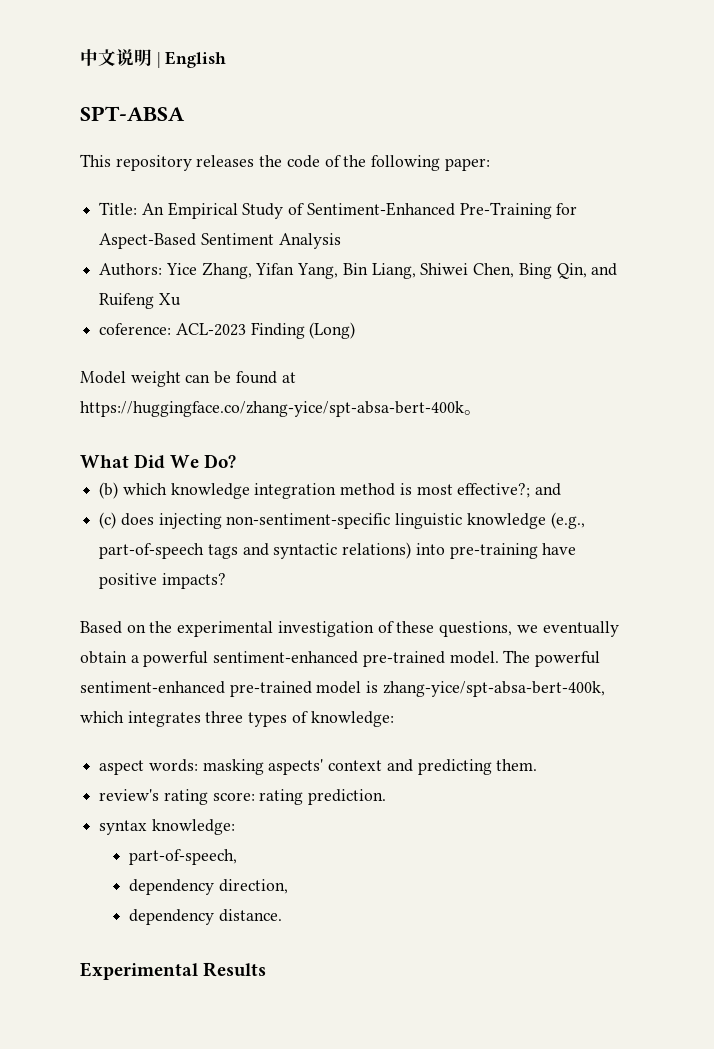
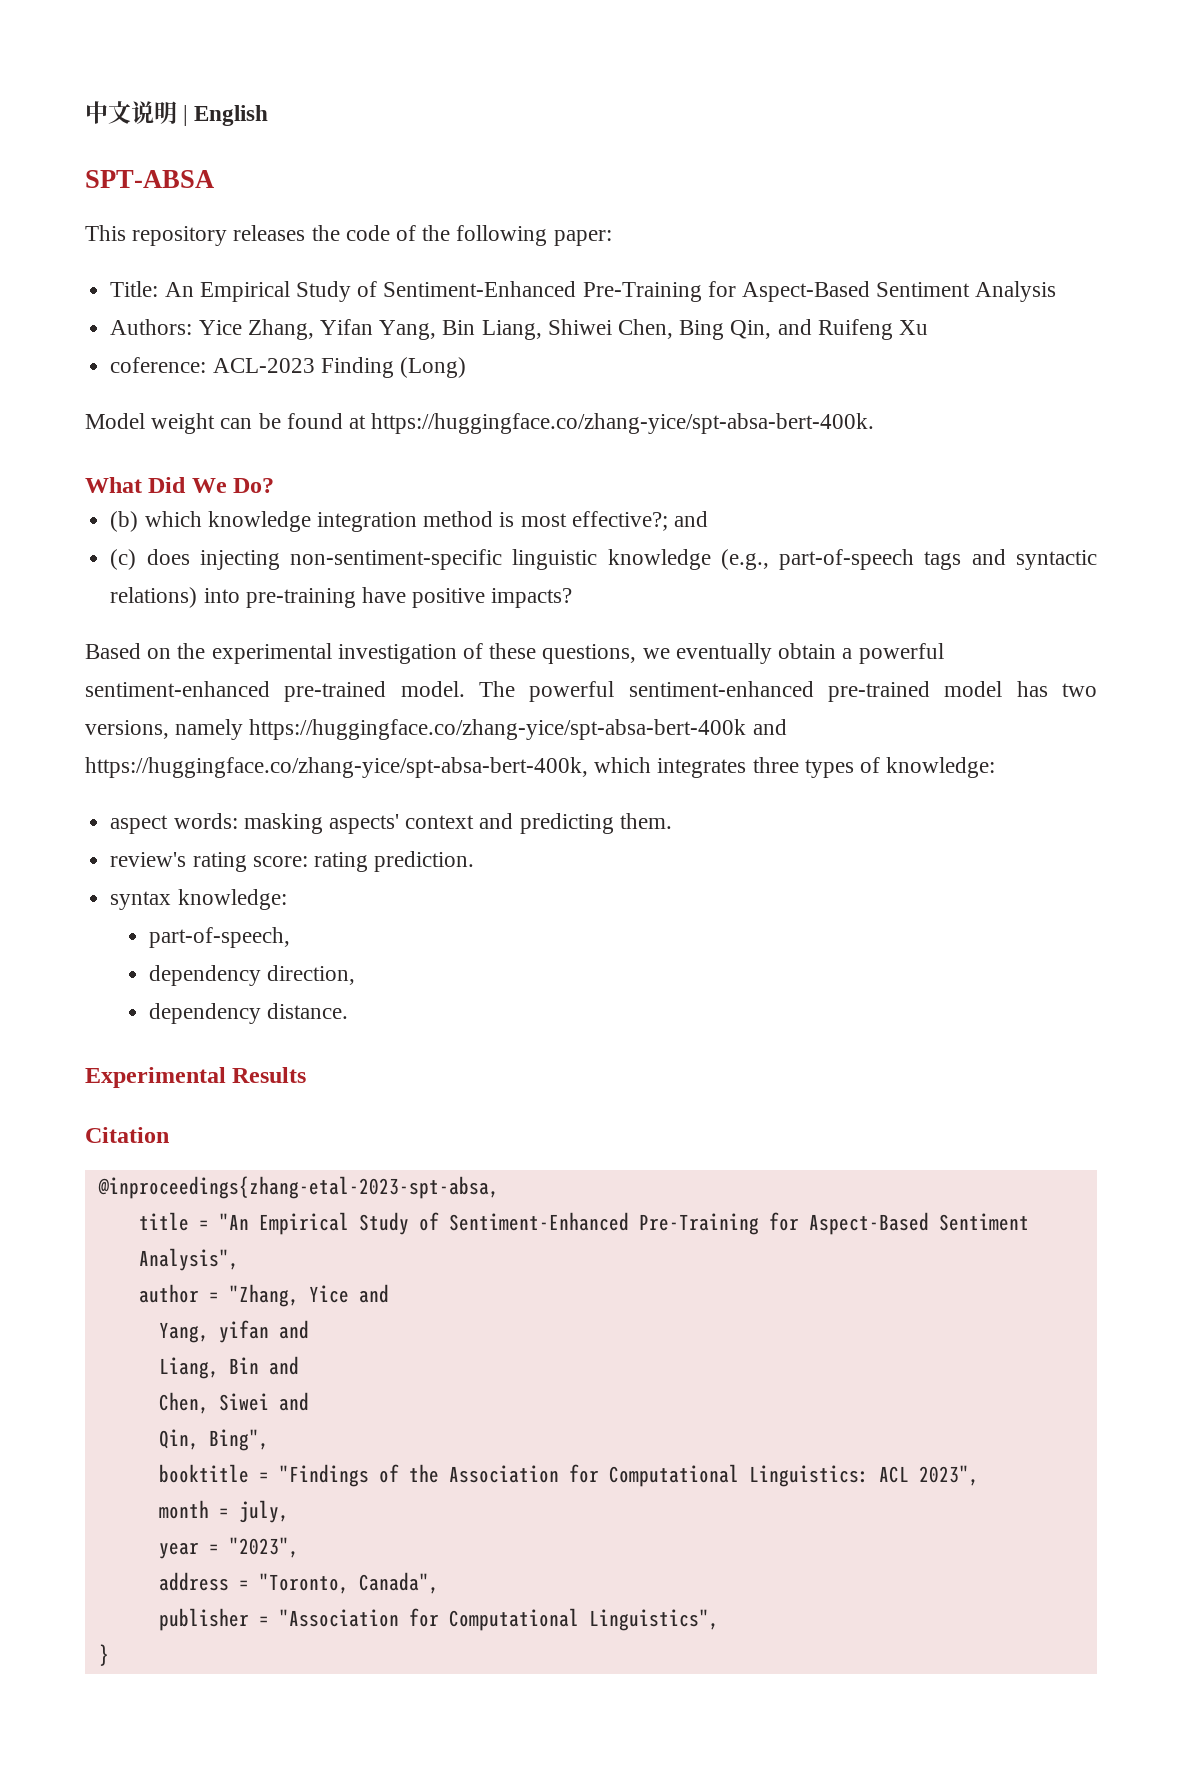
- Model weight can be found at https://huggingface.co/zhang-yice/spt-absa-bert-400k。
+ Model weight can be found at https://huggingface.co/zhang-yice/spt-absa-bert-400k.
- The powerful sentiment-enhanced pre-trained model is zhang-yice/spt-absa-bert-400k, which integrates three types of knowledge:
+ The powerful sentiment-enhanced pre-trained model has two versions, namely https://huggingface.co/zhang-yice/spt-absa-bert-400k and https://huggingface.co/zhang-yice/spt-absa-bert-400k, which integrates three types of knowledge:
+ Citation
+ @inproceedings{zhang-etal-2023-spt-absa,
+ title = "An Empirical Study of Sentiment-Enhanced Pre-Training for Aspect-Based Sentiment Analysis",
+ author = "Zhang, Yice and
+ Yang, yifan and
+ Liang, Bin and
+ Chen, Siwei and
+ Qin, Bing",
+ booktitle = "Findings of the Association for Computational Linguistics: ACL 2023",
+ month = july,
+ year = "2023",
+ address = "Toronto, Canada",
+ publisher = "Association for Computational Linguistics",
+ }

